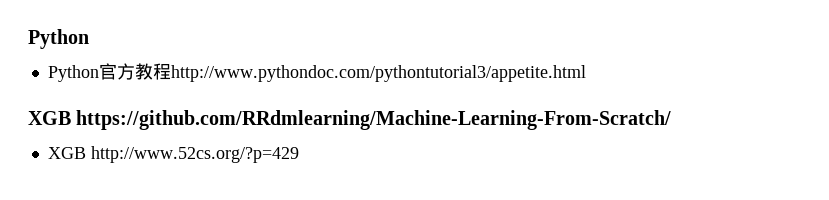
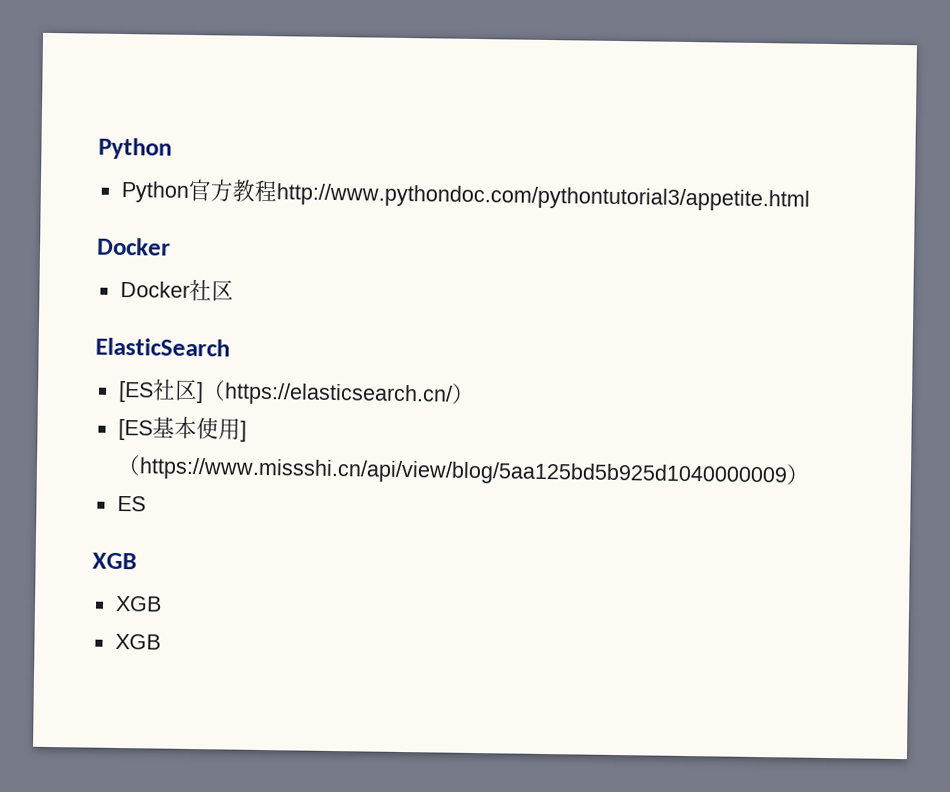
  Python官方教程http://www.pythondoc.com/pythontutorial3/appetite.html
- XGB https://github.com/RRdmlearning/Machine-Learning-From-Scratch/
- XGB http://www.52cs.org/?p=429
+ Docker
+ Docker社区
+ ElasticSearch
+ [ES社区]（https://elasticsearch.cn/）
+ [ES基本使用]（https://www.missshi.cn/api/view/blog/5aa125bd5b925d1040000009）
+ ES
+ XGB
+ XGB
+ XGB

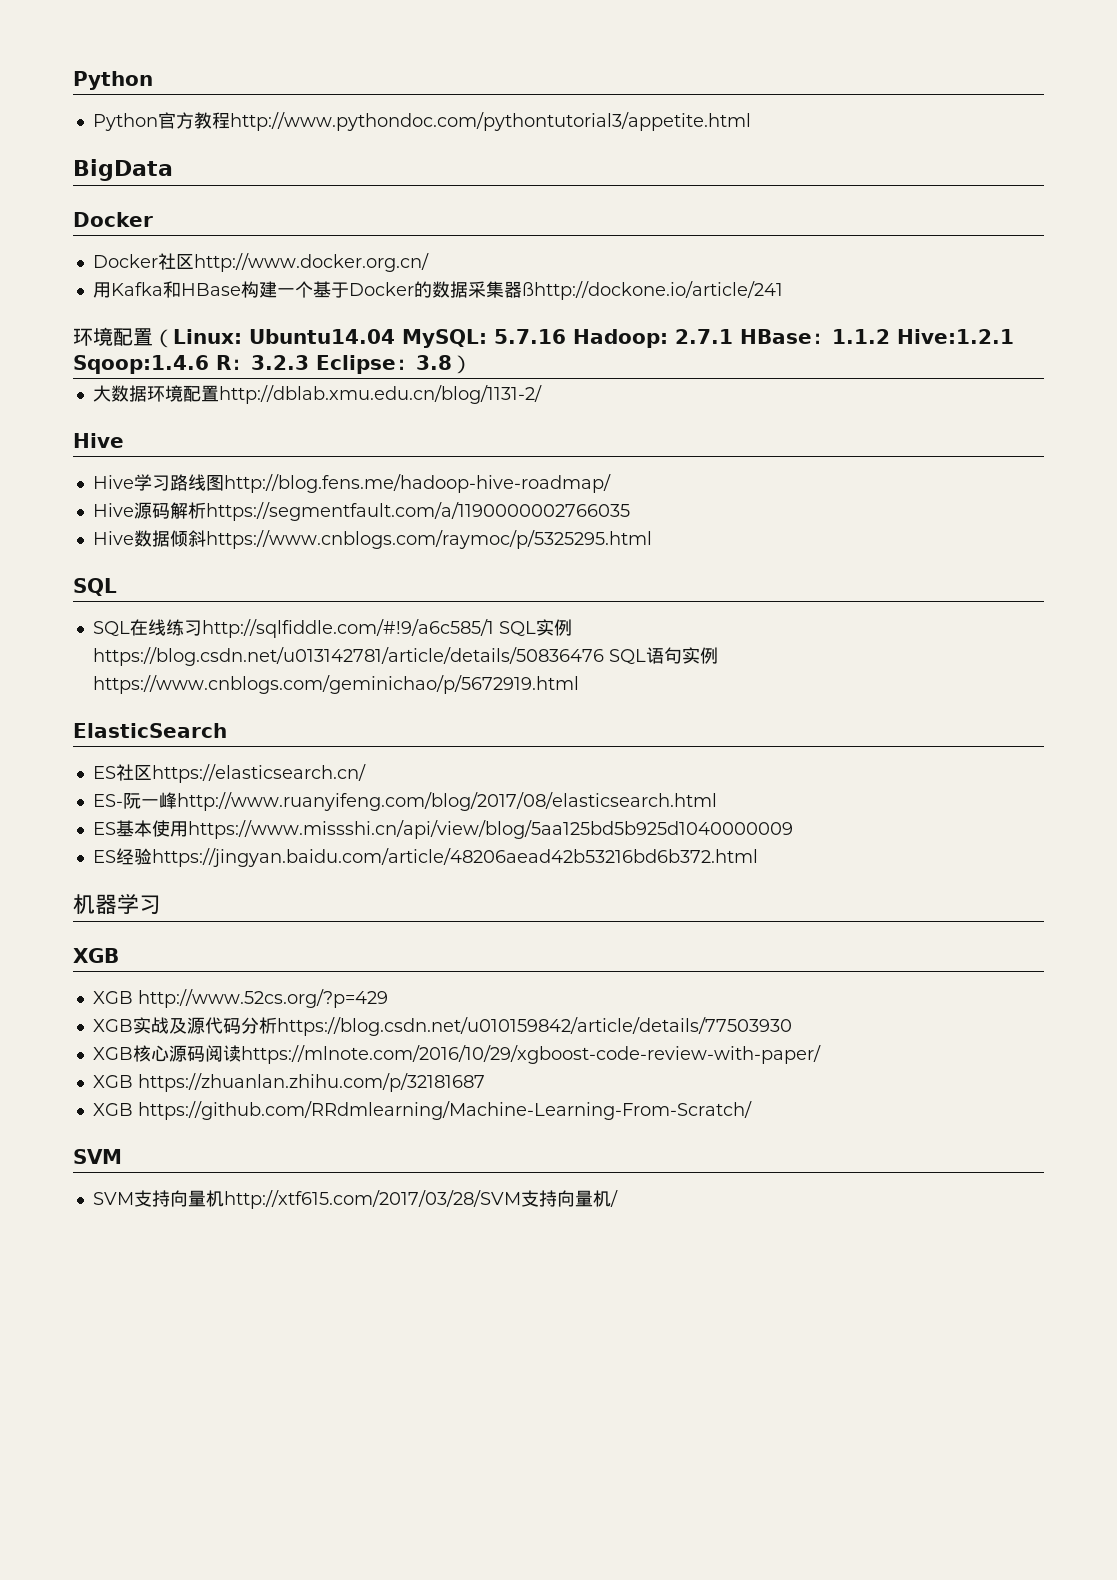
+ BigData
- Docker社区
+ Docker社区http://www.docker.org.cn/
+ 用Kafka和HBase构建一个基于Docker的数据采集器ßhttp://dockone.io/article/241
+ 环境配置（Linux: Ubuntu14.04 MySQL: 5.7.16 Hadoop: 2.7.1 HBase：1.1.2 Hive:1.2.1 Sqoop:1.4.6 R：3.2.3 Eclipse：3.8）
+ 大数据环境配置http://dblab.xmu.edu.cn/blog/1131-2/
+ Hive
+ Hive学习路线图http://blog.fens.me/hadoop-hive-roadmap/
+ Hive源码解析https://segmentfault.com/a/1190000002766035
+ Hive数据倾斜https://www.cnblogs.com/raymoc/p/5325295.html
+ SQL
+ SQL在线练习http://sqlfiddle.com/#!9/a6c585/1 SQL实例https://blog.csdn.net/u013142781/article/details/50836476 SQL语句实例https://www.cnblogs.com/geminichao/p/5672919.html
  ElasticSearch
- [ES社区]（https://elasticsearch.cn/）
- [ES基本使用]（https://www.missshi.cn/api/view/blog/5aa125bd5b925d1040000009）
- ES
+ ES社区https://elasticsearch.cn/
+ ES-阮一峰http://www.ruanyifeng.com/blog/2017/08/elasticsearch.html
+ ES基本使用https://www.missshi.cn/api/view/blog/5aa125bd5b925d1040000009
+ ES经验https://jingyan.baidu.com/article/48206aead42b53216bd6b372.html
+ 机器学习
  XGB
- XGB
- XGB
+ XGB http://www.52cs.org/?p=429
+ XGB实战及源代码分析https://blog.csdn.net/u010159842/article/details/77503930
+ XGB核心源码阅读https://mlnote.com/2016/10/29/xgboost-code-review-with-paper/
+ XGB https://zhuanlan.zhihu.com/p/32181687
+ XGB https://github.com/RRdmlearning/Machine-Learning-From-Scratch/
+ SVM
+ SVM支持向量机http://xtf615.com/2017/03/28/SVM支持向量机/

